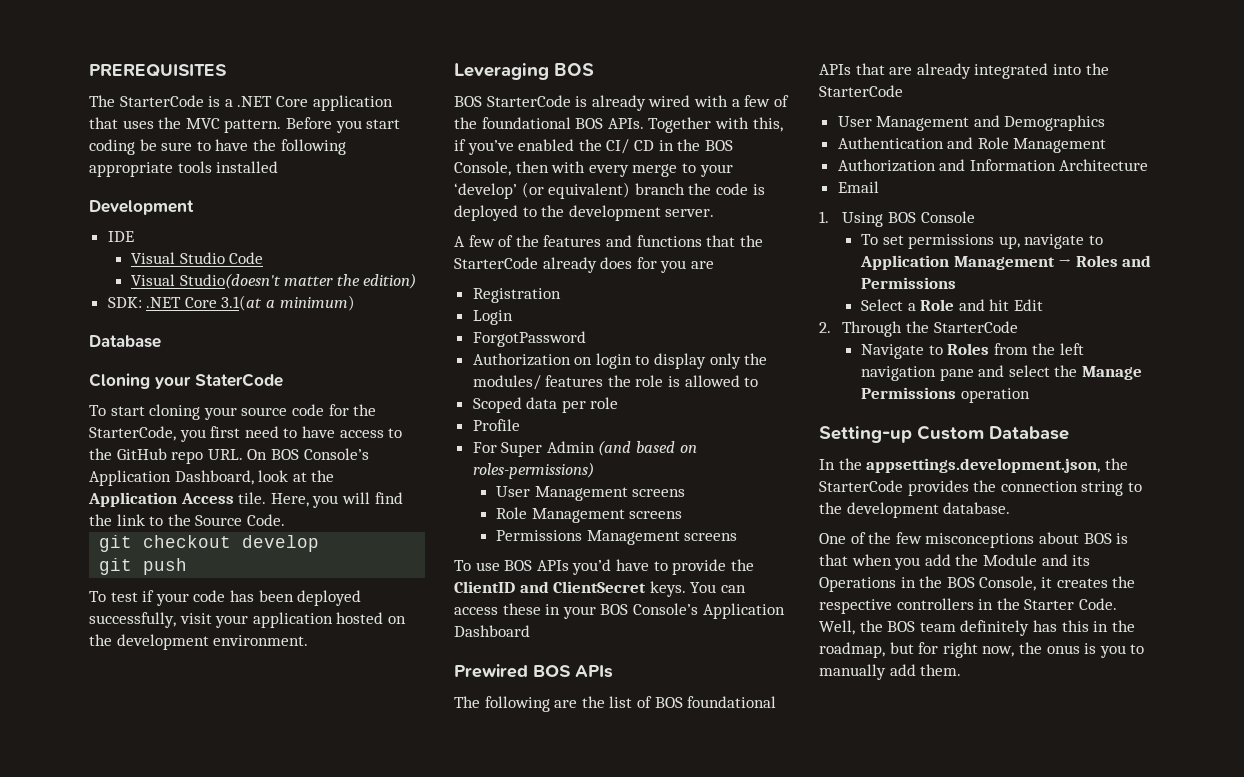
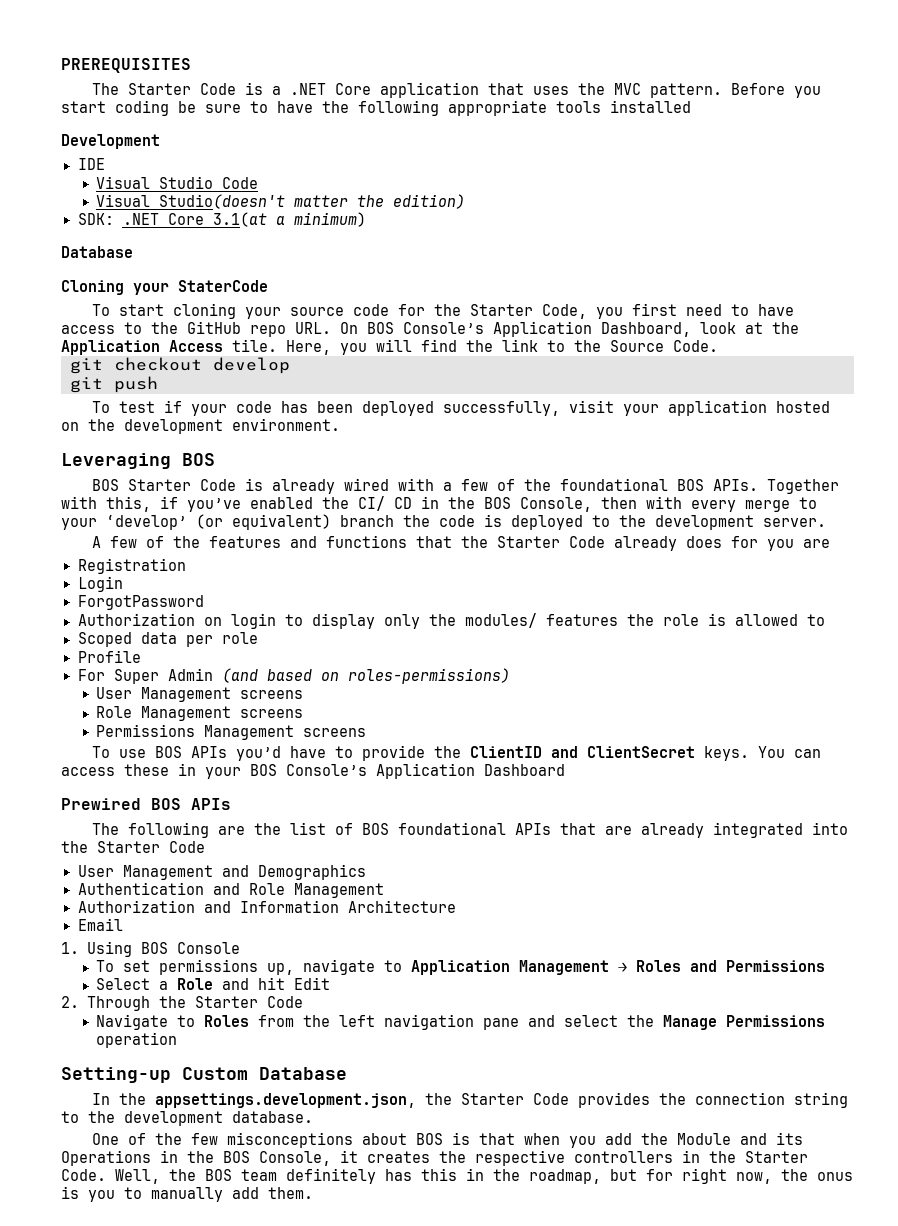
- The StarterCode is a .NET Core application that uses the MVC pattern.
+ The Starter Code is a .NET Core application that uses the MVC pattern.
- To start cloning your source code for the StarterCode, you first need to have access to the GitHub repo URL. On BOS Console’s Application Dashboard, look at the Application Access tile.
+ To start cloning your source code for the Starter Code, you first need to have access to the GitHub repo URL. On BOS Console’s Application Dashboard, look at the Application Access tile.
- BOS StarterCode is already wired with a few of the foundational BOS APIs.
+ BOS Starter Code is already wired with a few of the foundational BOS APIs.
- A few of the features and functions that the StarterCode already does for you are
+ A few of the features and functions that the Starter Code already does for you are
- The following are the list of BOS foundational APIs that are already integrated into the StarterCode
+ The following are the list of BOS foundational APIs that are already integrated into the Starter Code
- 2. Through the StarterCode
+ 2. Through the Starter Code
- In the appsettings.development.json, the StarterCode provides the connection string to the development database.
+ In the appsettings.development.json, the Starter Code provides the connection string to the development database.

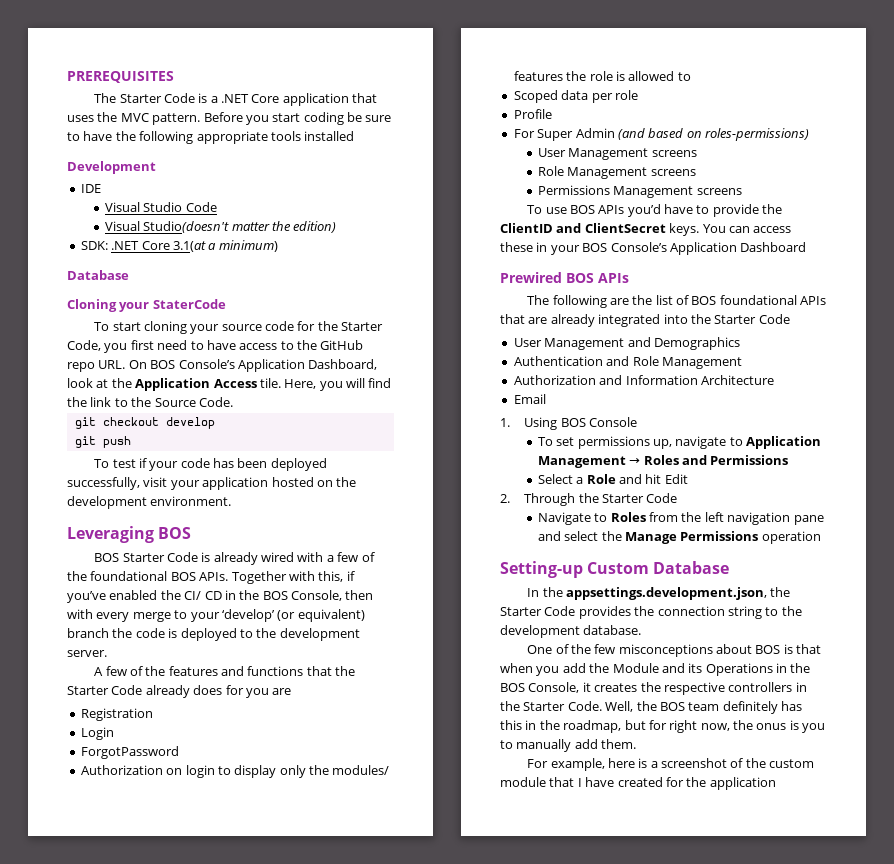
+ For example, here is a screenshot of the custom module that I have created for the application

